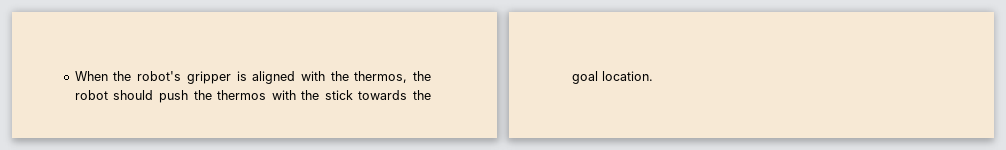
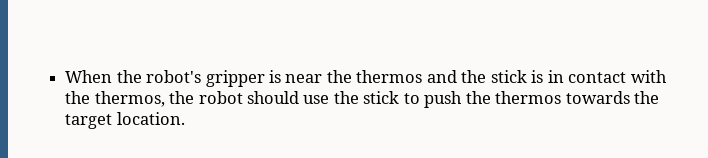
- When the robot's gripper is aligned with the thermos, the robot should push the thermos with the stick towards the goal location.
+ When the robot's gripper is near the thermos and the stick is in contact with the thermos, the robot should use the stick to push the thermos towards the target location.

